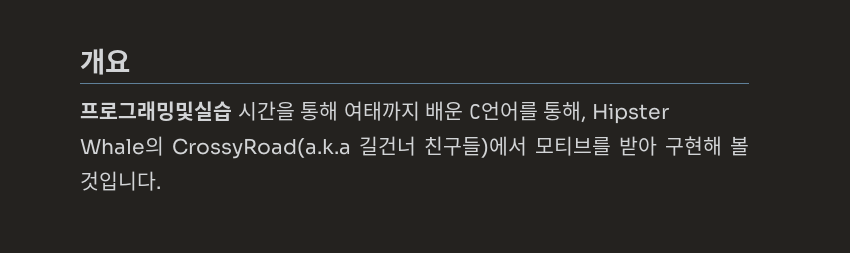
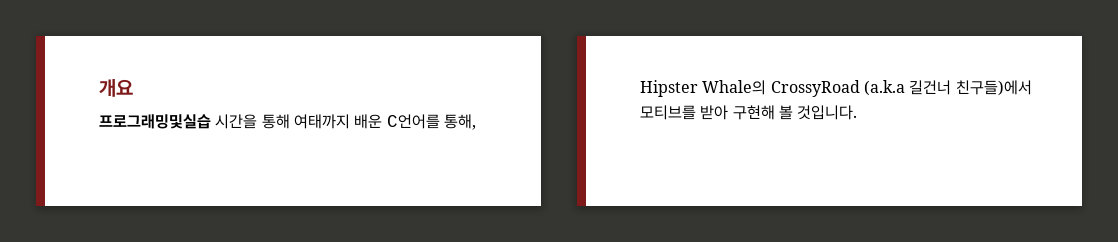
- 프로그래밍및실습 시간을 통해 여태까지 배운 C언어를 통해, Hipster Whale의 CrossyRoad(a.k.a 길건너 친구들)에서 모티브를 받아 구현해 볼 것입니다.
+ 프로그래밍및실습 시간을 통해 여태까지 배운 C언어를 통해, Hipster Whale의 CrossyRoad (a.k.a 길건너 친구들)에서 모티브를 받아 구현해 볼 것입니다.

